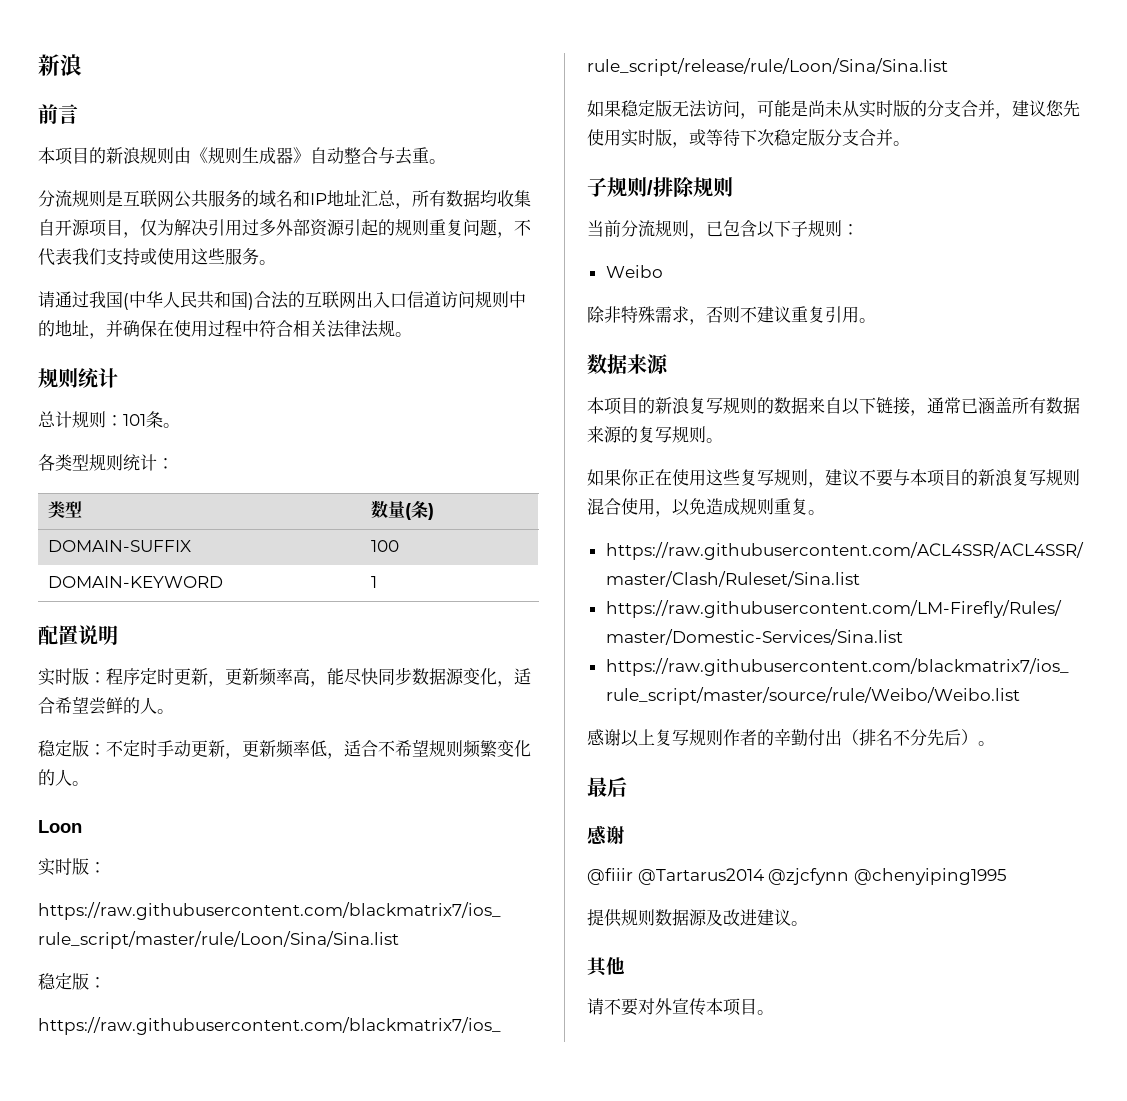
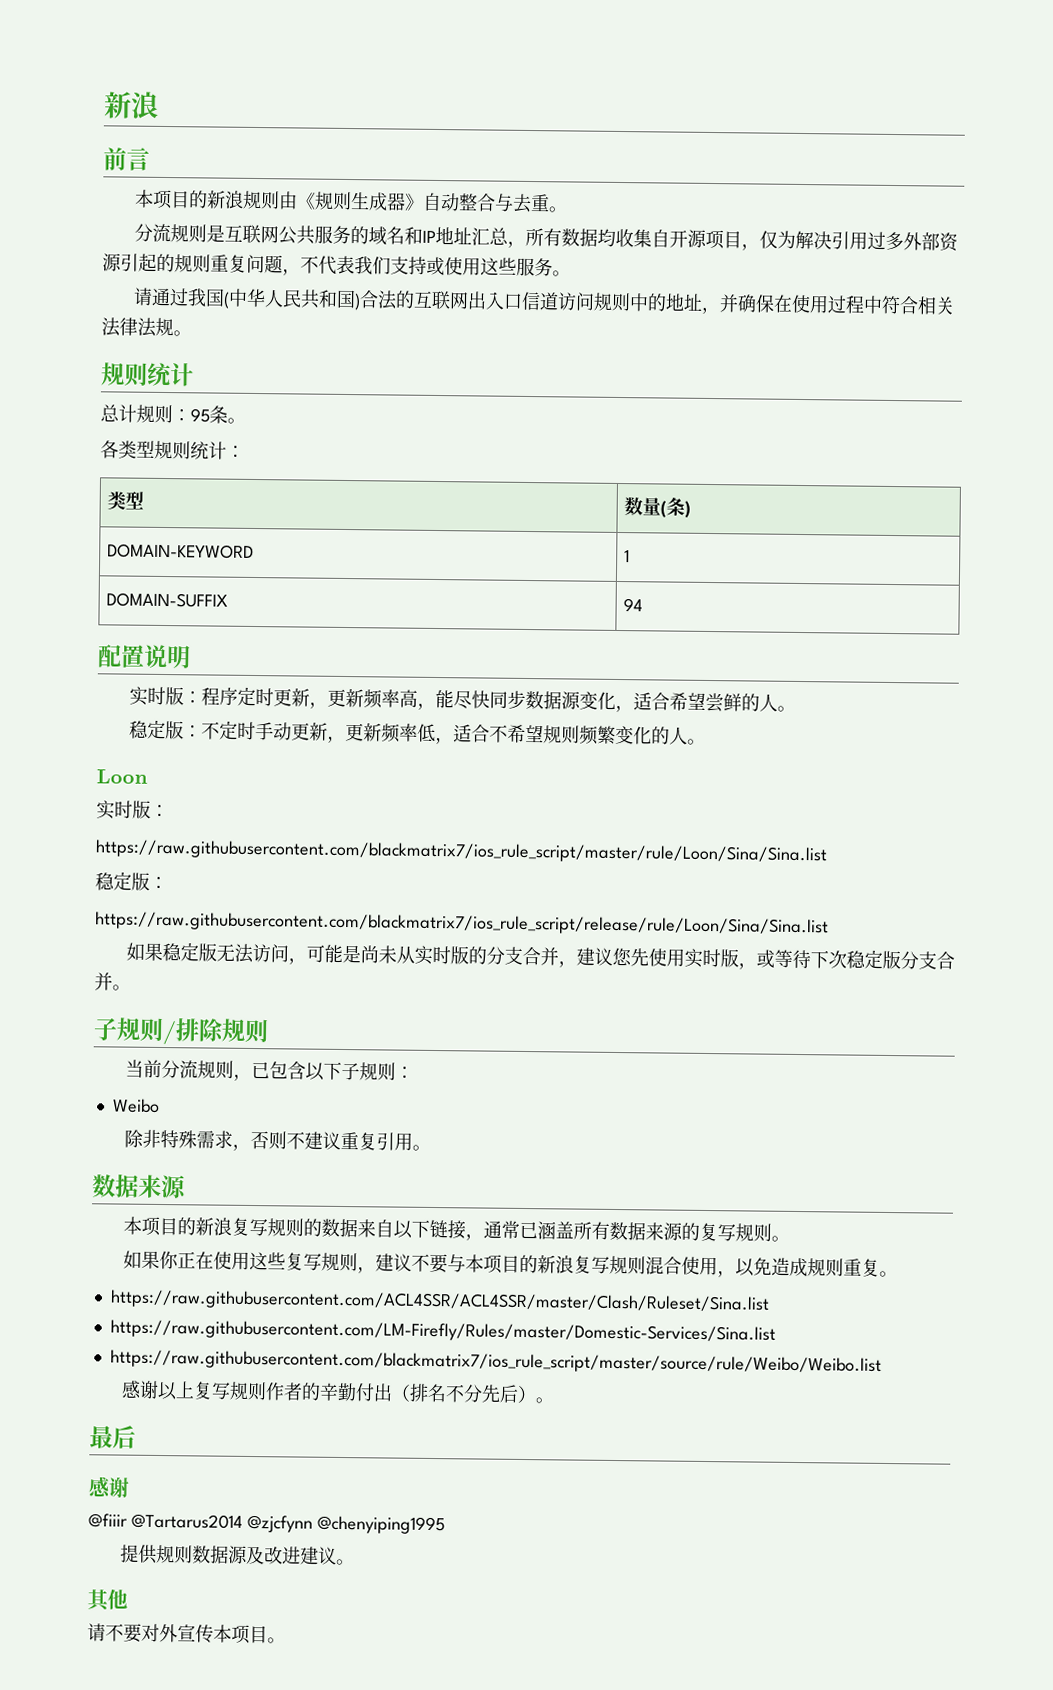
- 总计规则：101条。
+ 总计规则：95条。
- DOMAIN-SUFFIX | 100
+ DOMAIN-SUFFIX | 94

